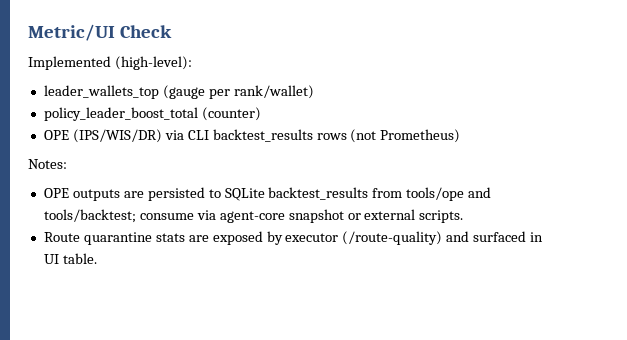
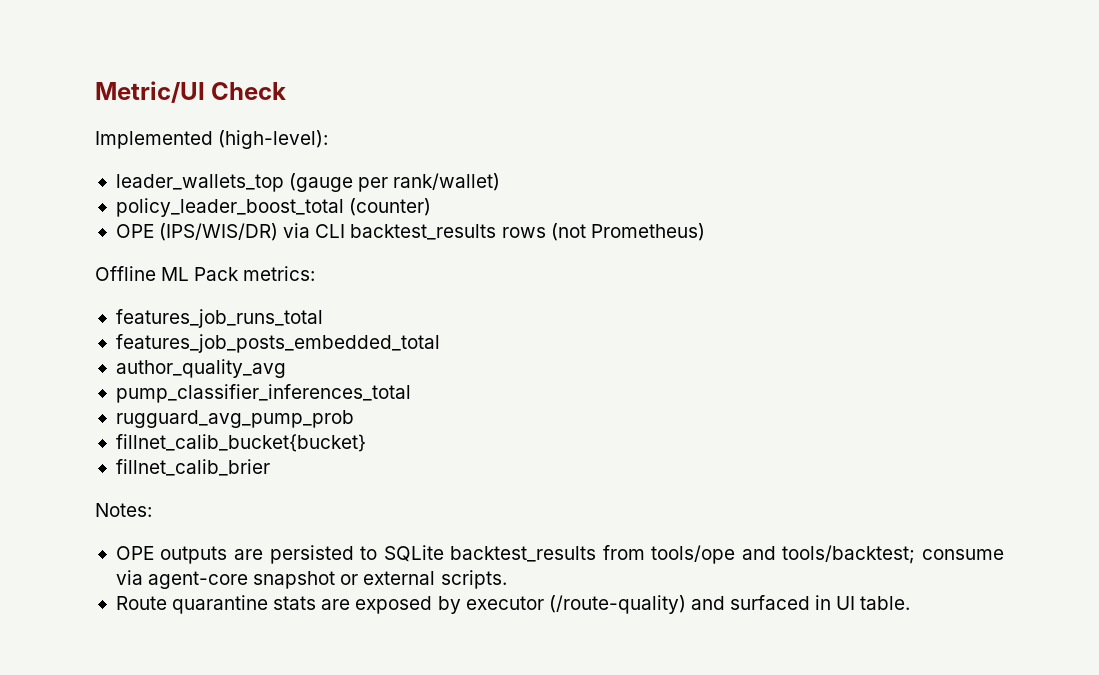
+ Offline ML Pack metrics:
+ features_job_runs_total
+ features_job_posts_embedded_total
+ author_quality_avg
+ pump_classifier_inferences_total
+ rugguard_avg_pump_prob
+ fillnet_calib_bucket{bucket}
+ fillnet_calib_brier

